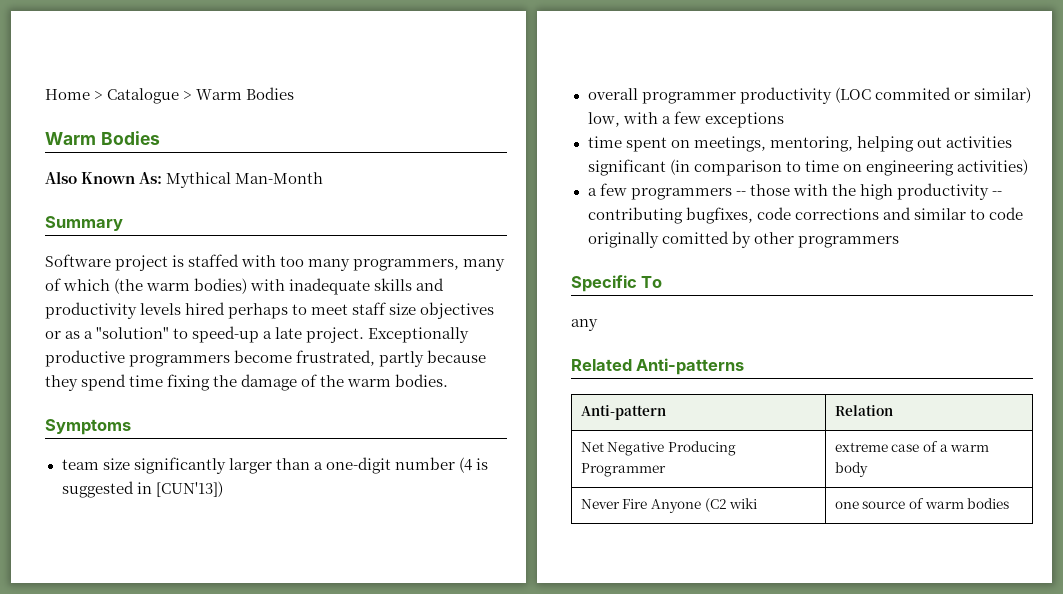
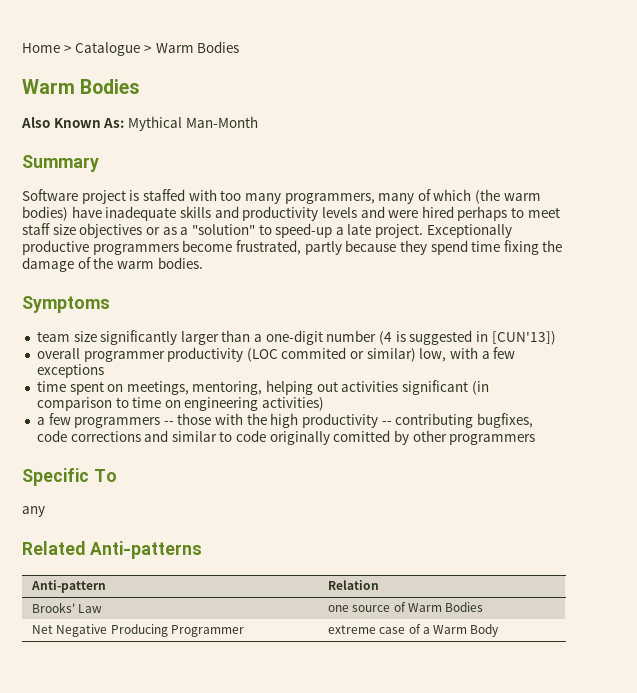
- Software project is staffed with too many programmers, many of which (the warm bodies) with inadequate skills and productivity levels hired perhaps to meet staff size objectives or as a "solution" to speed-up a late project.
+ Software project is staffed with too many programmers, many of which (the warm bodies) have inadequate skills and productivity levels and were hired perhaps to meet staff size objectives or as a "solution" to speed-up a late project.
+ Brooks' Law | one source of Warm Bodies
- Net Negative Producing Programmer | extreme case of a warm body
- Never Fire Anyone (C2 wiki | one source of warm bodies
+ Net Negative Producing Programmer | extreme case of a Warm Body

